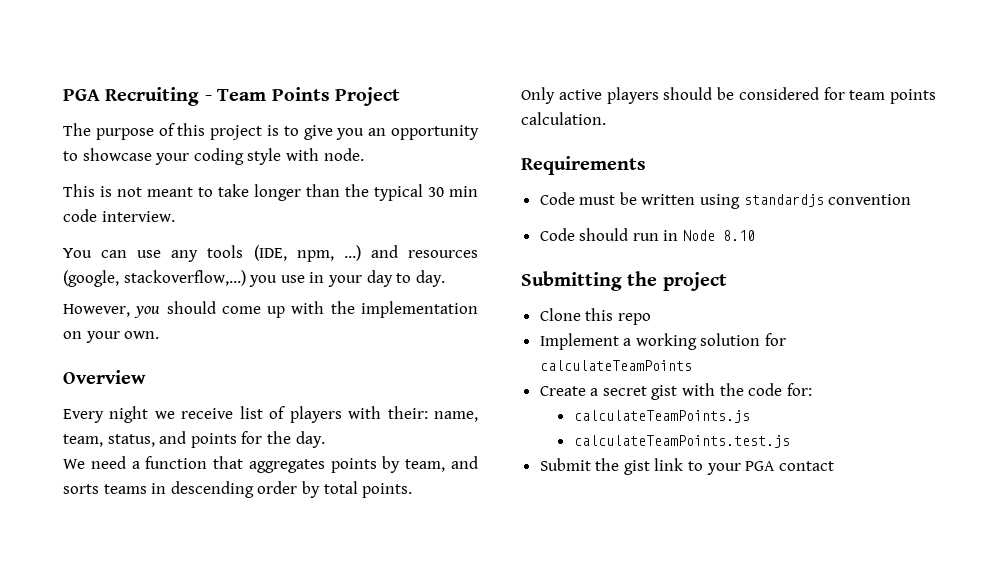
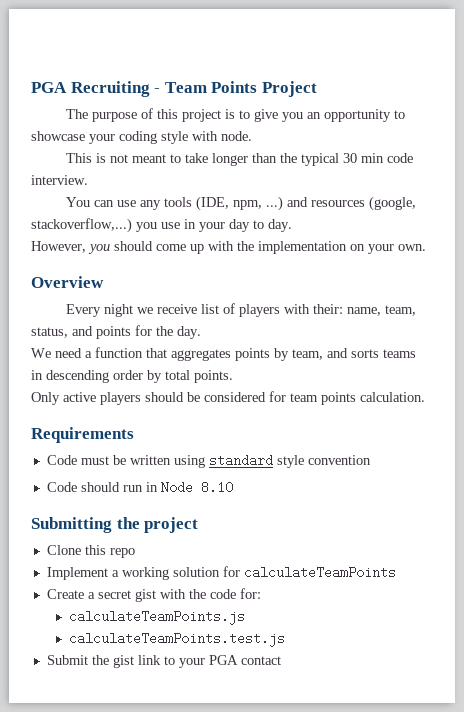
- Code must be written using standardjs convention
+ Code must be written using standard style convention

